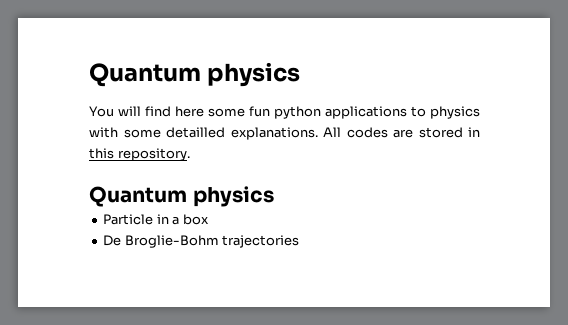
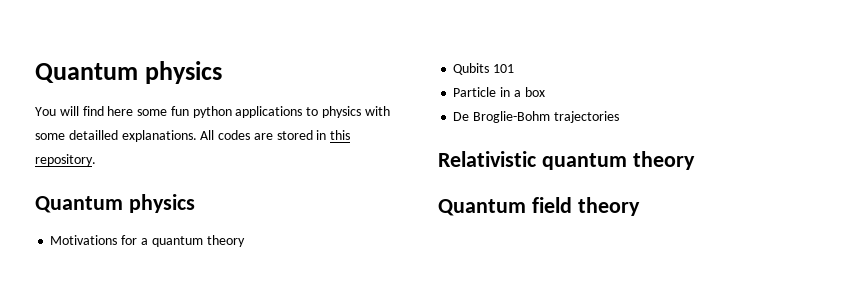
+ Motivations for a quantum theory
+ Qubits 101
+ Relativistic quantum theory
+ Quantum field theory

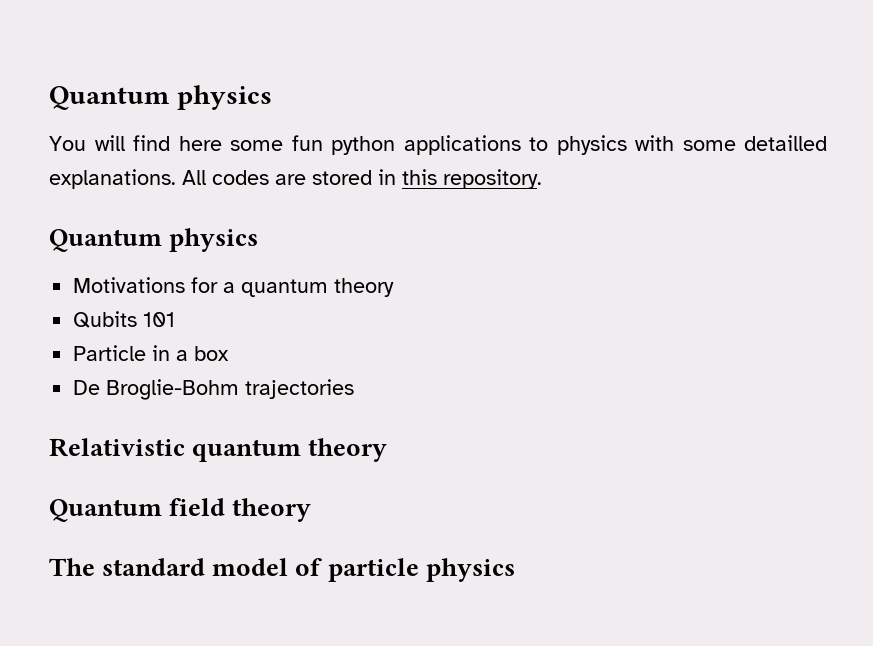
+ The standard model of particle physics

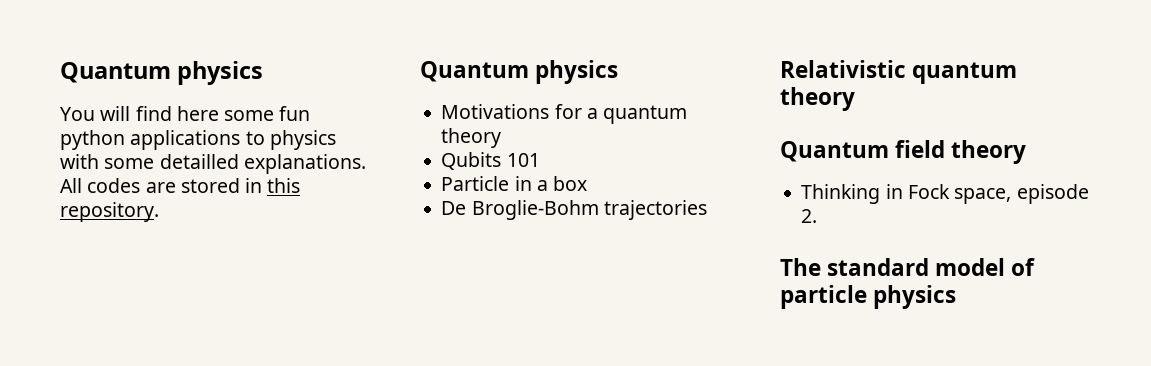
+ Thinking in Fock space, episode 2.

